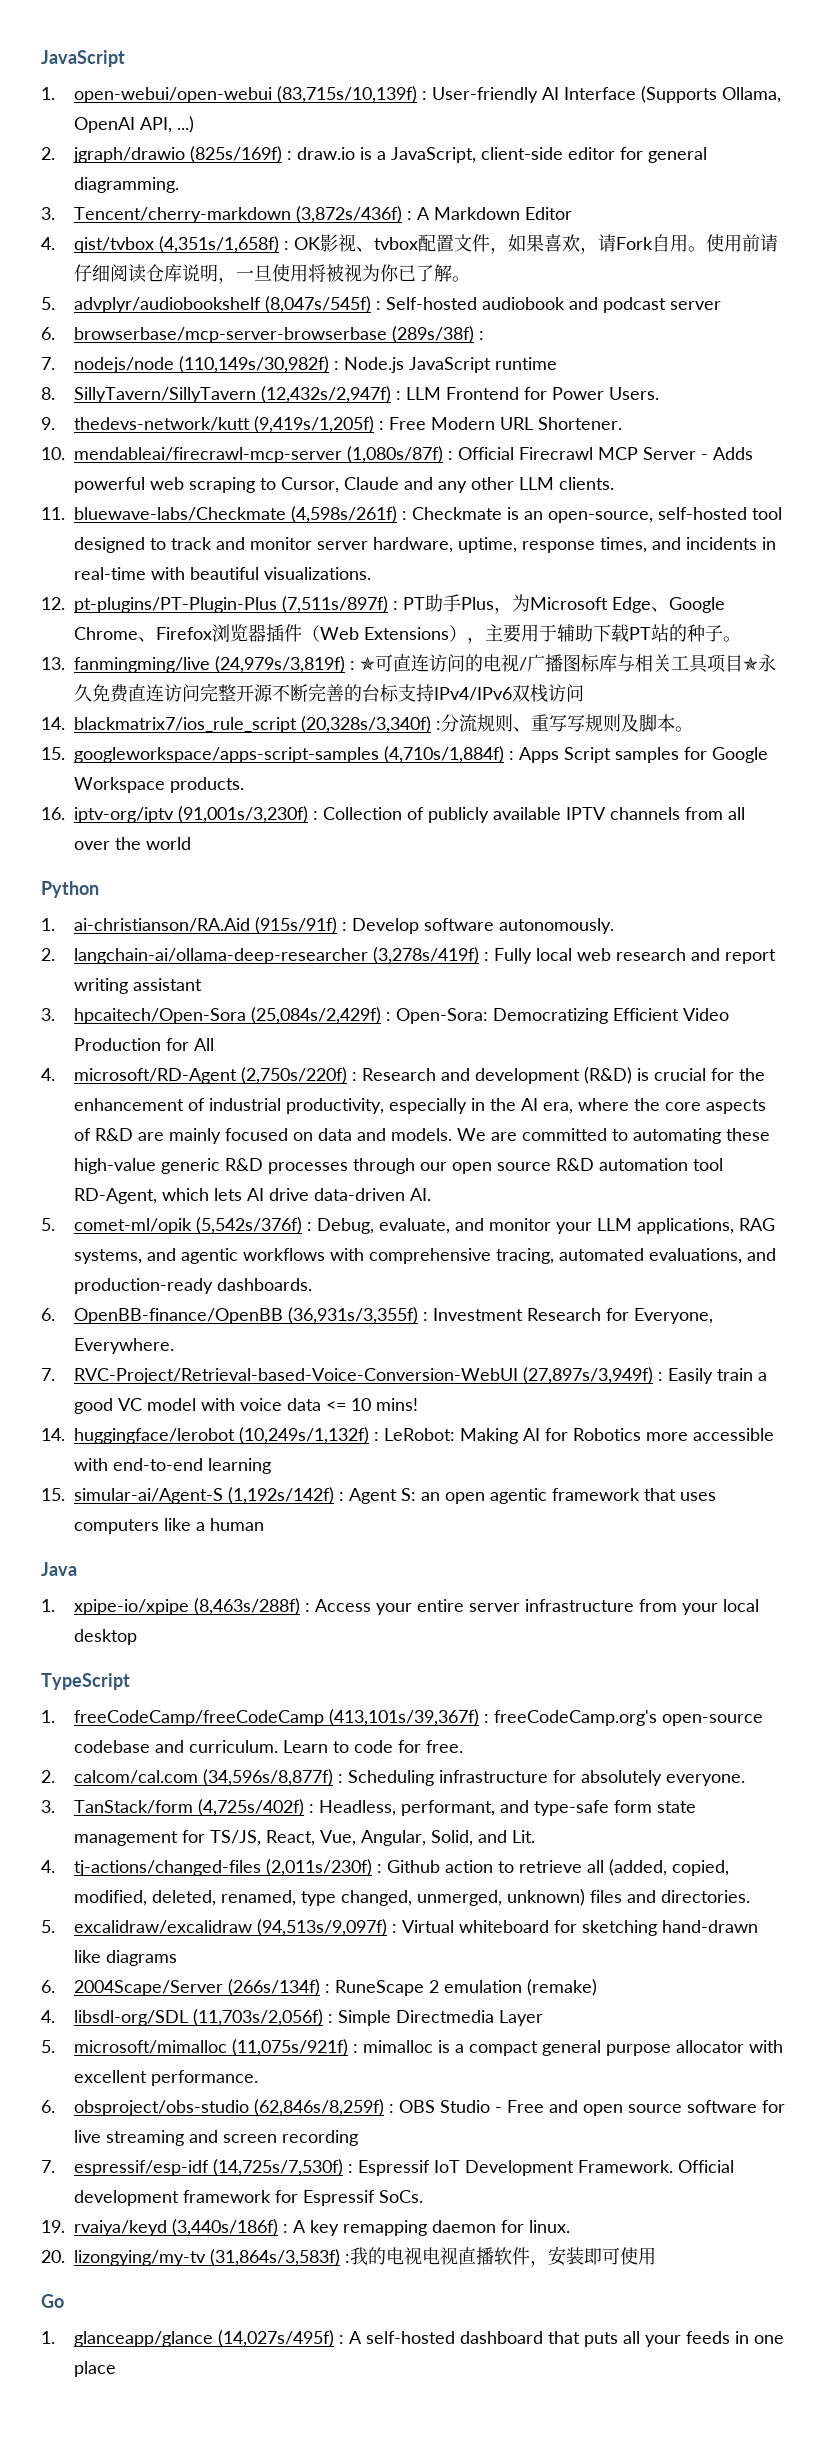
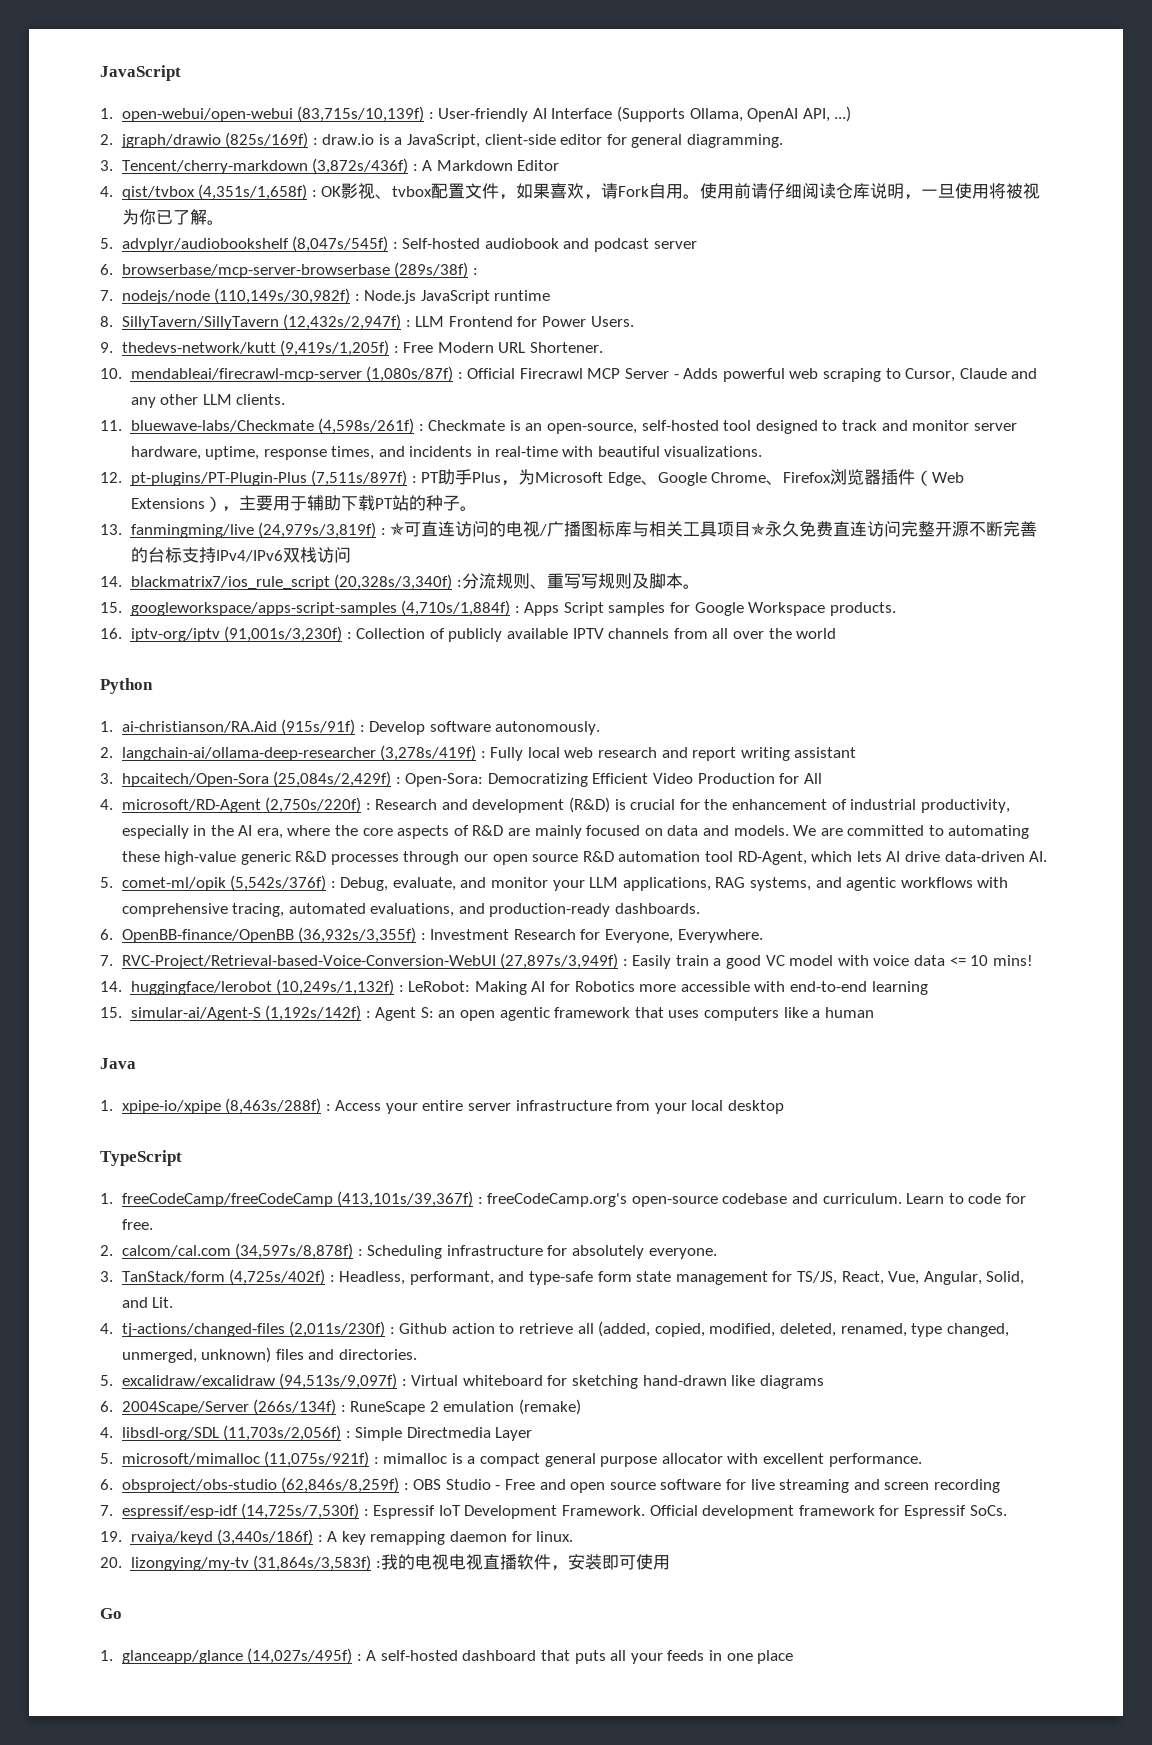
- 6. OpenBB-finance/OpenBB (36,931s/3,355f) : Investment Research for Everyone, Everywhere.
+ 6. OpenBB-finance/OpenBB (36,932s/3,355f) : Investment Research for Everyone, Everywhere.
- 2. calcom/cal.com (34,596s/8,877f) : Scheduling infrastructure for absolutely everyone.
+ 2. calcom/cal.com (34,597s/8,878f) : Scheduling infrastructure for absolutely everyone.

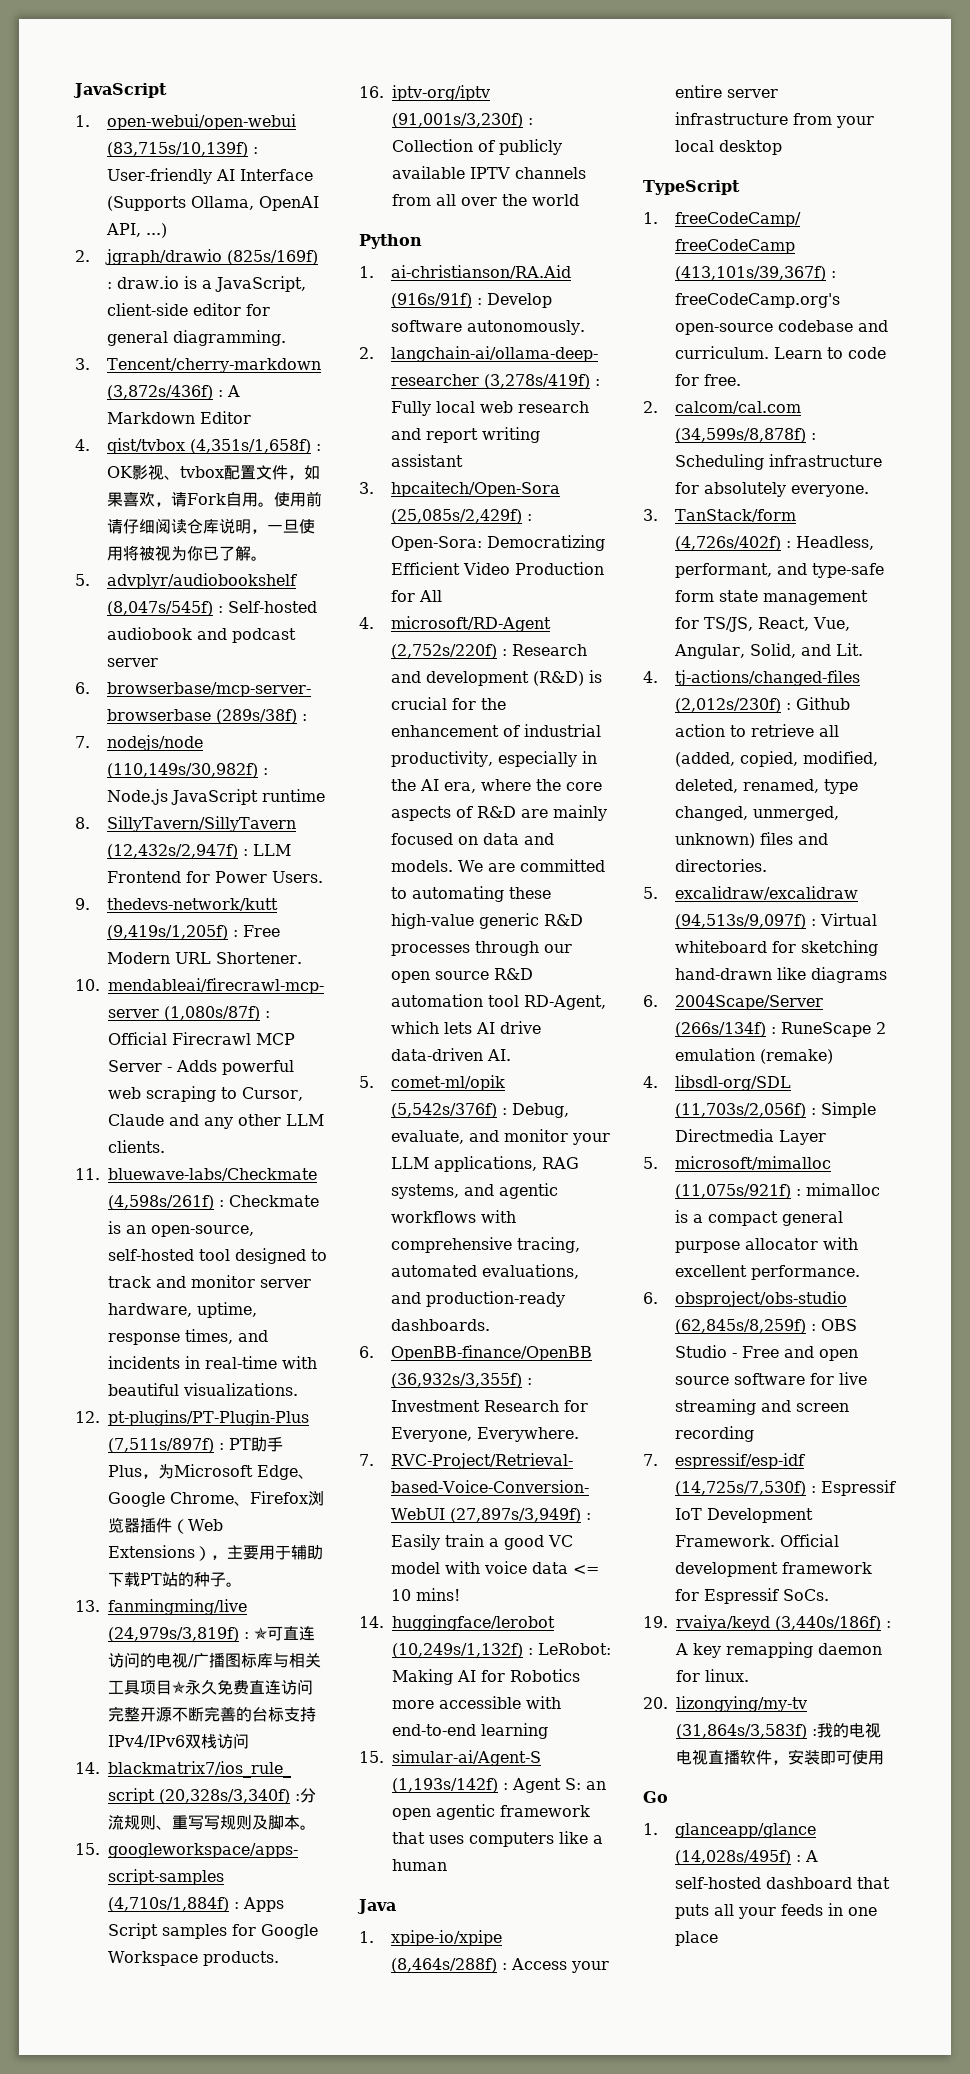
- 1. ai-christianson/RA.Aid (915s/91f) : Develop software autonomously.
+ 1. ai-christianson/RA.Aid (916s/91f) : Develop software autonomously.
- 3. hpcaitech/Open-Sora (25,084s/2,429f) : Open-Sora: Democratizing Efficient Video Production for All
+ 3. hpcaitech/Open-Sora (25,085s/2,429f) : Open-Sora: Democratizing Efficient Video Production for All
- 4. microsoft/RD-Agent (2,750s/220f) : Research and development (R&D) is crucial for the enhancement of industrial productivity, especially in the AI era, where the core aspects of R&D are mainly focused on data and models.
+ 4. microsoft/RD-Agent (2,752s/220f) : Research and development (R&D) is crucial for the enhancement of industrial productivity, especially in the AI era, where the core aspects of R&D are mainly focused on data and models.
- 15. simular-ai/Agent-S (1,192s/142f) : Agent S: an open agentic framework that uses computers like a human
+ 15. simular-ai/Agent-S (1,193s/142f) : Agent S: an open agentic framework that uses computers like a human
- 1. xpipe-io/xpipe (8,463s/288f) : Access your entire server infrastructure from your local desktop
+ 1. xpipe-io/xpipe (8,464s/288f) : Access your entire server infrastructure from your local desktop
- 2. calcom/cal.com (34,597s/8,878f) : Scheduling infrastructure for absolutely everyone.
+ 2. calcom/cal.com (34,599s/8,878f) : Scheduling infrastructure for absolutely everyone.
- 3. TanStack/form (4,725s/402f) : Headless, performant, and type-safe form state management for TS/JS, React, Vue, Angular, Solid, and Lit.
+ 3. TanStack/form (4,726s/402f) : Headless, performant, and type-safe form state management for TS/JS, React, Vue, Angular, Solid, and Lit.
- 4. tj-actions/changed-files (2,011s/230f) : Github action to retrieve all (added, copied, modified, deleted, renamed, type changed, unmerged, unknown) files and directories.
+ 4. tj-actions/changed-files (2,012s/230f) : Github action to retrieve all (added, copied, modified, deleted, renamed, type changed, unmerged, unknown) files and directories.
- 6. obsproject/obs-studio (62,846s/8,259f) : OBS Studio - Free and open source software for live streaming and screen recording
+ 6. obsproject/obs-studio (62,845s/8,259f) : OBS Studio - Free and open source software for live streaming and screen recording
- 1. glanceapp/glance (14,027s/495f) : A self-hosted dashboard that puts all your feeds in one place
+ 1. glanceapp/glance (14,028s/495f) : A self-hosted dashboard that puts all your feeds in one place

